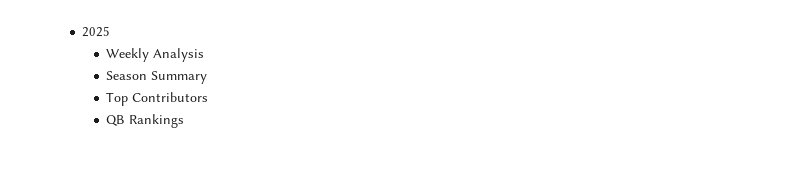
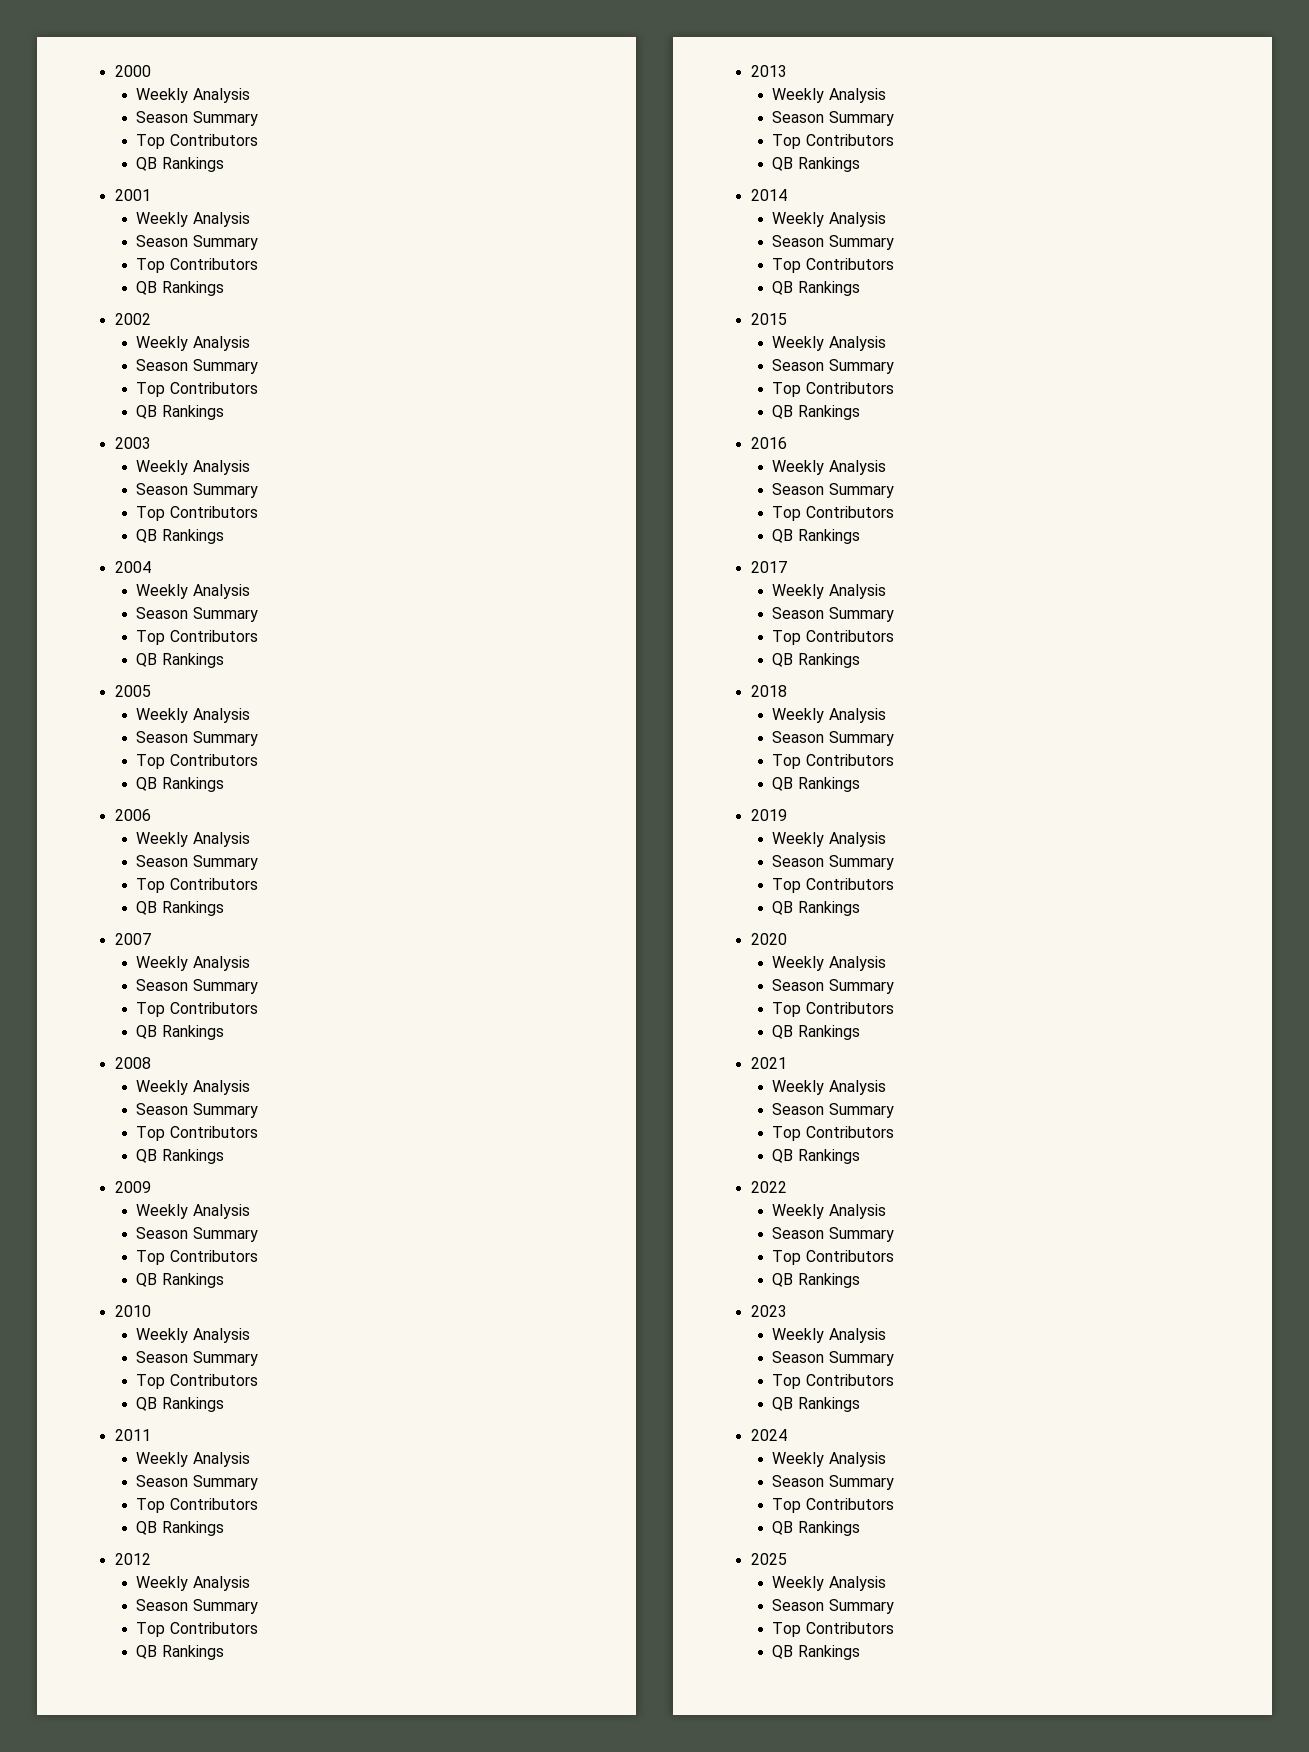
+ 2000
+ Weekly Analysis
+ Season Summary
+ Top Contributors
+ QB Rankings
+ 2001
+ Weekly Analysis
+ Season Summary
+ Top Contributors
+ QB Rankings
+ 2002
+ Weekly Analysis
+ Season Summary
+ Top Contributors
+ QB Rankings
+ 2003
+ Weekly Analysis
+ Season Summary
+ Top Contributors
+ QB Rankings
+ 2004
+ Weekly Analysis
+ Season Summary
+ Top Contributors
+ QB Rankings
+ 2005
+ Weekly Analysis
+ Season Summary
+ Top Contributors
+ QB Rankings
+ 2006
+ Weekly Analysis
+ Season Summary
+ Top Contributors
+ QB Rankings
+ 2007
+ Weekly Analysis
+ Season Summary
+ Top Contributors
+ QB Rankings
+ 2008
+ Weekly Analysis
+ Season Summary
+ Top Contributors
+ QB Rankings
+ 2009
+ Weekly Analysis
+ Season Summary
+ Top Contributors
+ QB Rankings
+ 2010
+ Weekly Analysis
+ Season Summary
+ Top Contributors
+ QB Rankings
+ 2011
+ Weekly Analysis
+ Season Summary
+ Top Contributors
+ QB Rankings
+ 2012
+ Weekly Analysis
+ Season Summary
+ Top Contributors
+ QB Rankings
+ 2013
+ Weekly Analysis
+ Season Summary
+ Top Contributors
+ QB Rankings
+ 2014
+ Weekly Analysis
+ Season Summary
+ Top Contributors
+ QB Rankings
+ 2015
+ Weekly Analysis
+ Season Summary
+ Top Contributors
+ QB Rankings
+ 2016
+ Weekly Analysis
+ Season Summary
+ Top Contributors
+ QB Rankings
+ 2017
+ Weekly Analysis
+ Season Summary
+ Top Contributors
+ QB Rankings
+ 2018
+ Weekly Analysis
+ Season Summary
+ Top Contributors
+ QB Rankings
+ 2019
+ Weekly Analysis
+ Season Summary
+ Top Contributors
+ QB Rankings
+ 2020
+ Weekly Analysis
+ Season Summary
+ Top Contributors
+ QB Rankings
+ 2021
+ Weekly Analysis
+ Season Summary
+ Top Contributors
+ QB Rankings
+ 2022
+ Weekly Analysis
+ Season Summary
+ Top Contributors
+ QB Rankings
+ 2023
+ Weekly Analysis
+ Season Summary
+ Top Contributors
+ QB Rankings
+ 2024
+ Weekly Analysis
+ Season Summary
+ Top Contributors
+ QB Rankings

